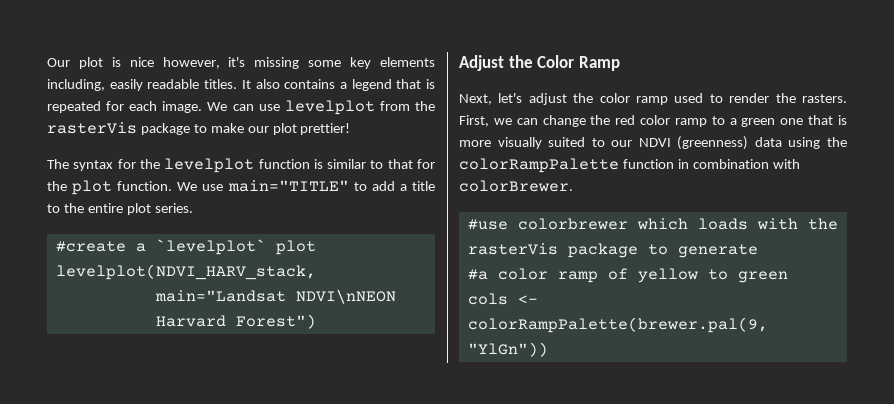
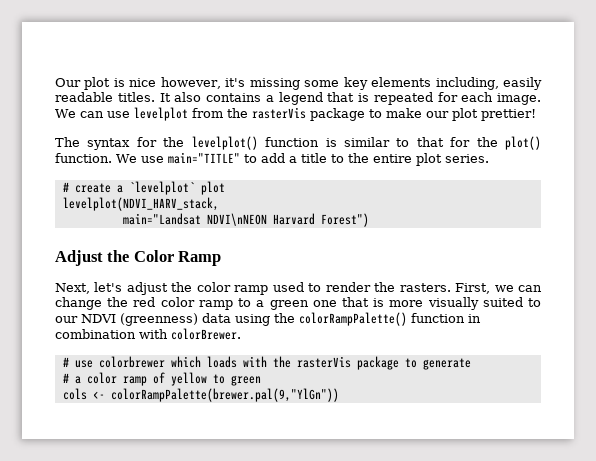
- The syntax for the levelplot function is similar to that for the plot function.
+ The syntax for the levelplot() function is similar to that for the plot() function.
- #create a `levelplot` plot
+ # create a `levelplot` plot
- First, we can change the red color ramp to a green one that is more visually suited to our NDVI (greenness) data using the colorRampPalette function in combination with colorBrewer.
+ First, we can change the red color ramp to a green one that is more visually suited to our NDVI (greenness) data using the colorRampPalette() function in combination with colorBrewer.
- #use colorbrewer which loads with the rasterVis package to generate
+ # use colorbrewer which loads with the rasterVis package to generate
- #a color ramp of yellow to green
+ # a color ramp of yellow to green

